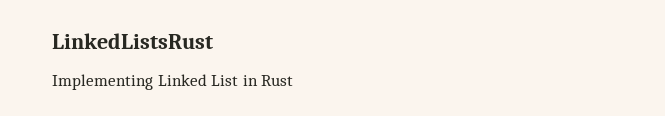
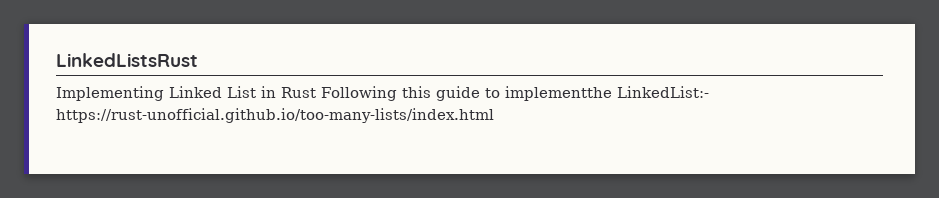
- Implementing Linked List in Rust
+ Implementing Linked List in Rust Following this guide to implementthe LinkedList:- https://rust-unofficial.github.io/too-many-lists/index.html

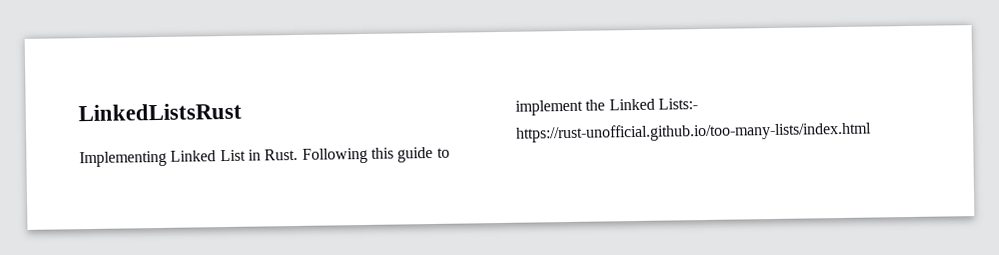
- Implementing Linked List in Rust Following this guide to implementthe LinkedList:- https://rust-unofficial.github.io/too-many-lists/index.html
+ Implementing Linked List in Rust. Following this guide to implement the Linked Lists:- https://rust-unofficial.github.io/too-many-lists/index.html

